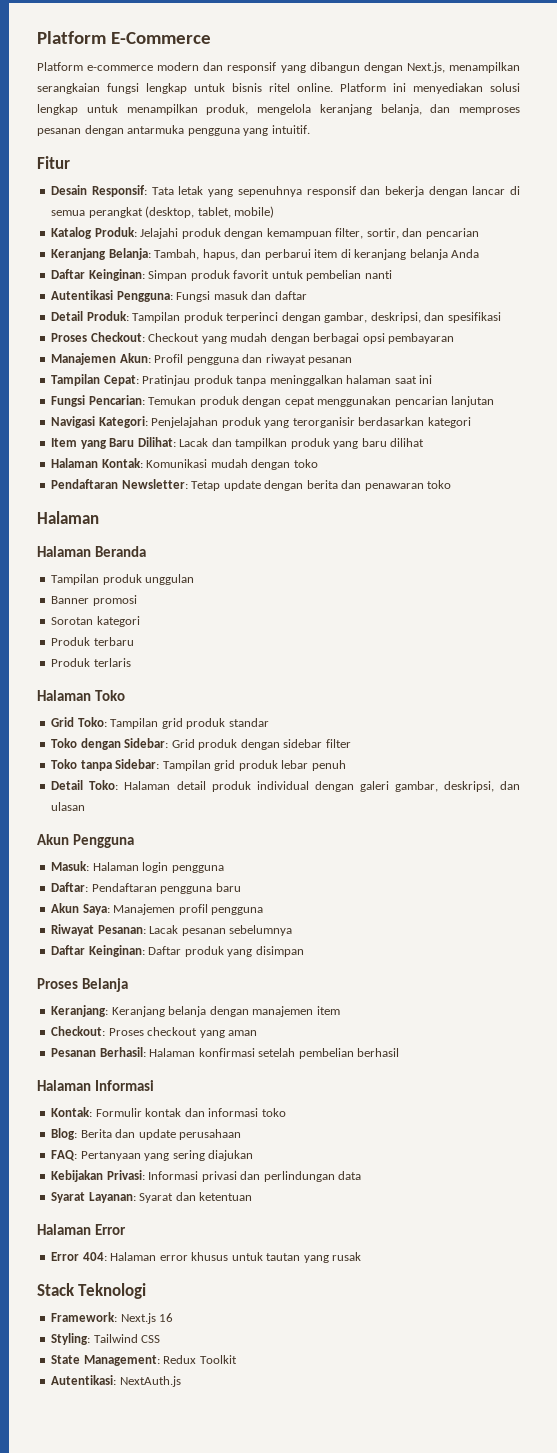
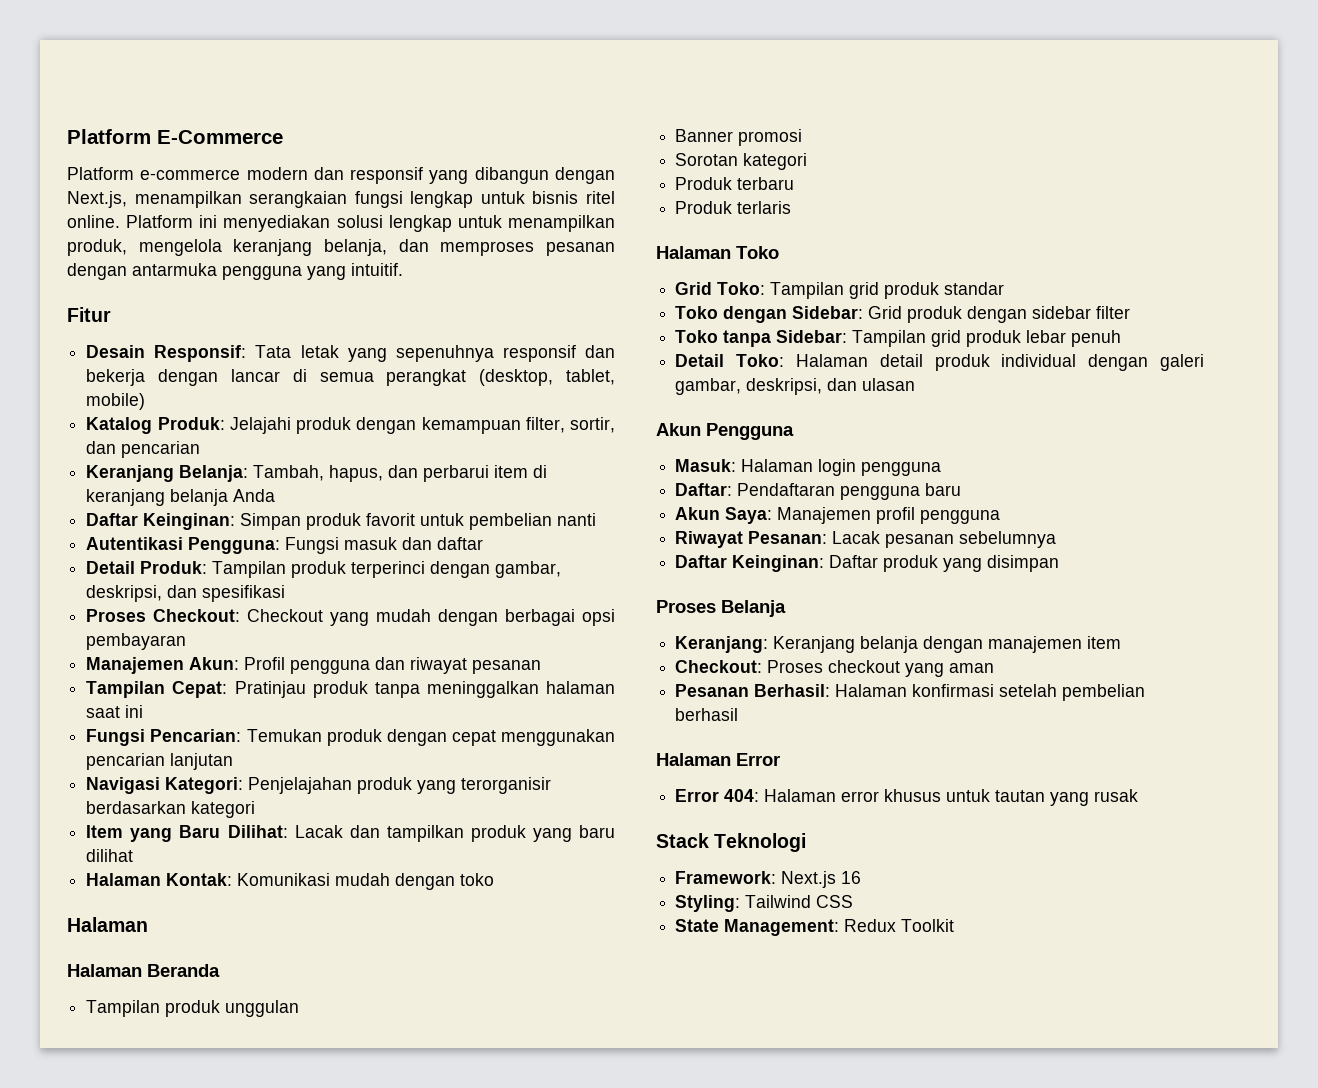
- Pendaftaran Newsletter: Tetap update dengan berita dan penawaran toko
- Halaman Informasi
- Kontak: Formulir kontak dan informasi toko
- Blog: Berita dan update perusahaan
- FAQ: Pertanyaan yang sering diajukan
- Kebijakan Privasi: Informasi privasi dan perlindungan data
- Syarat Layanan: Syarat dan ketentuan
- Autentikasi: NextAuth.js

